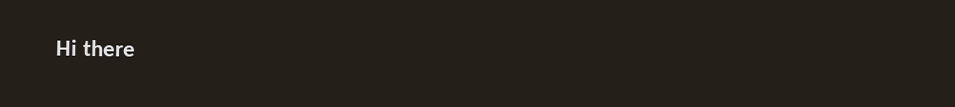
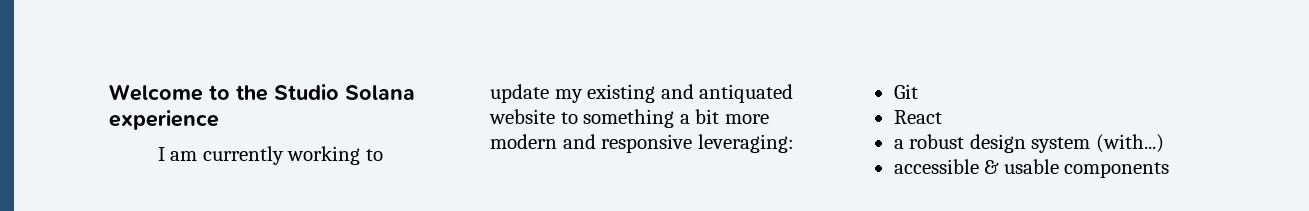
- Hi there
+ Welcome to the Studio Solana experience
+ I am currently working to update my existing and antiquated website to something a bit more modern and responsive leveraging:
+ Git
+ React
+ a robust design system (with...)
+ accessible & usable components

